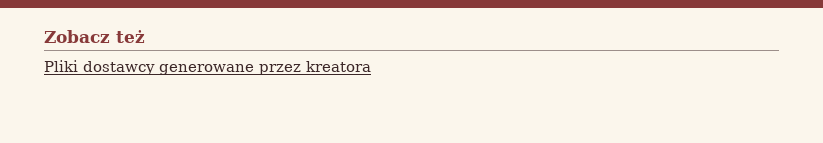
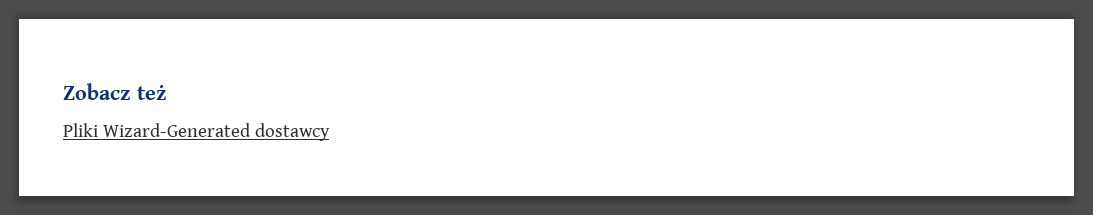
- Pliki dostawcy generowane przez kreatora
+ Pliki Wizard-Generated dostawcy

